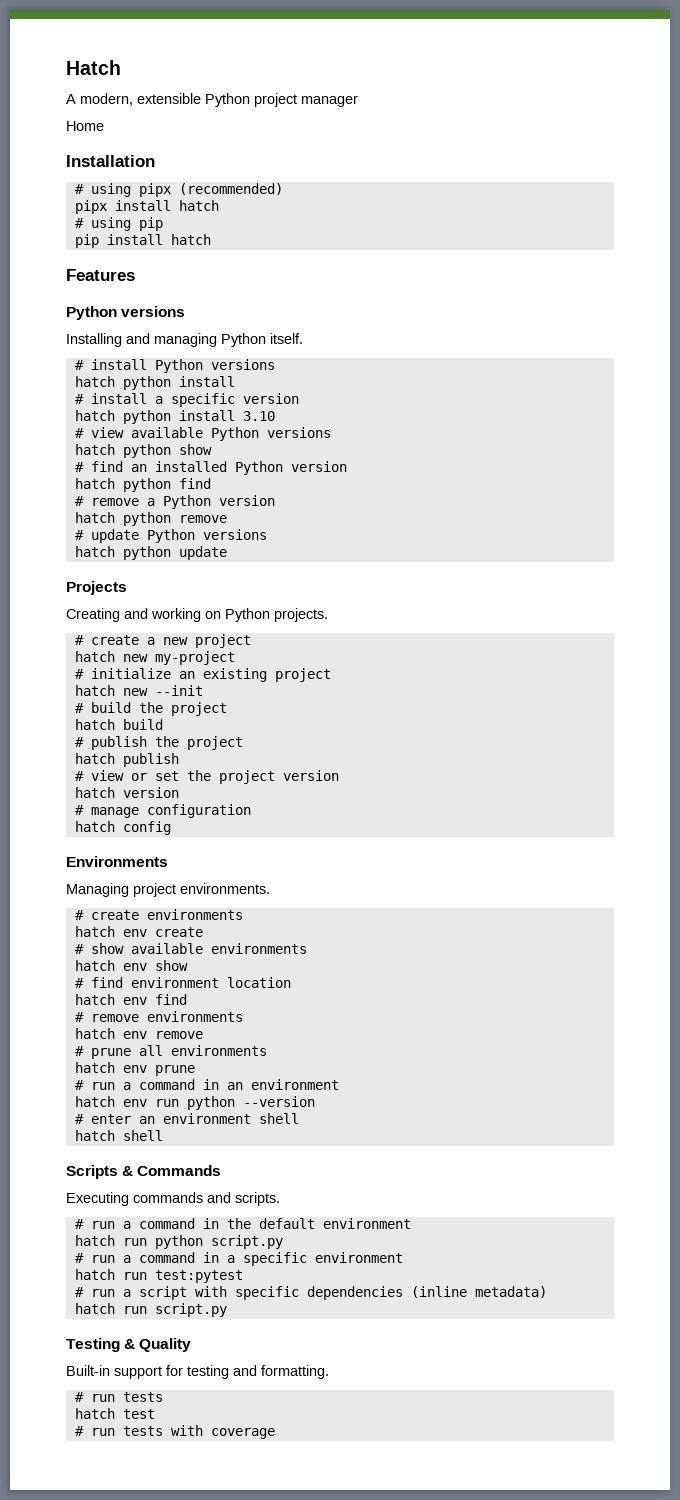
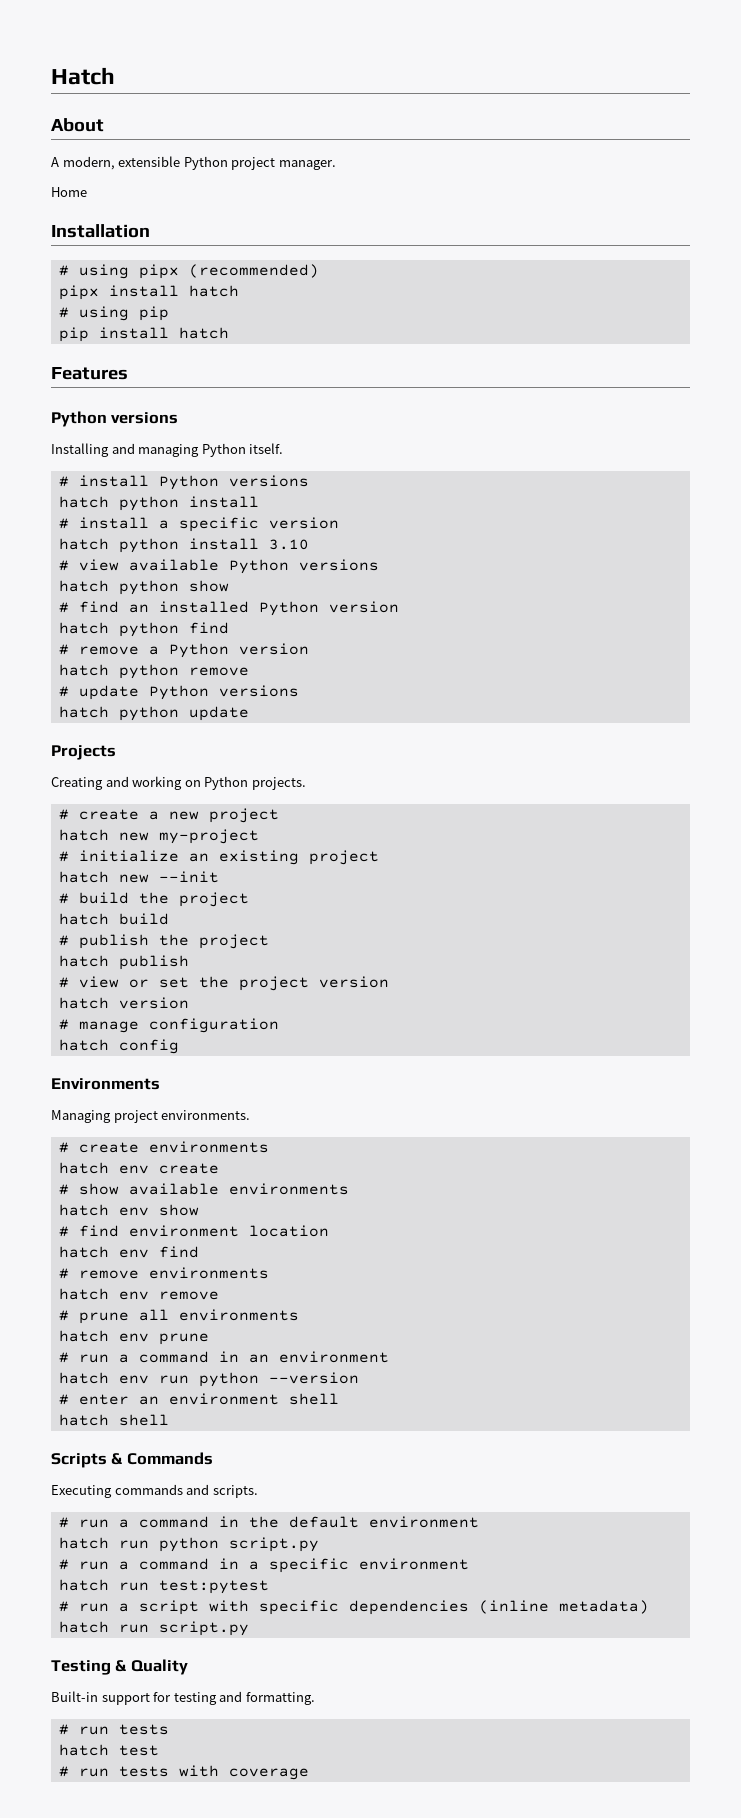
+ About
- A modern, extensible Python project manager
+ A modern, extensible Python project manager.

